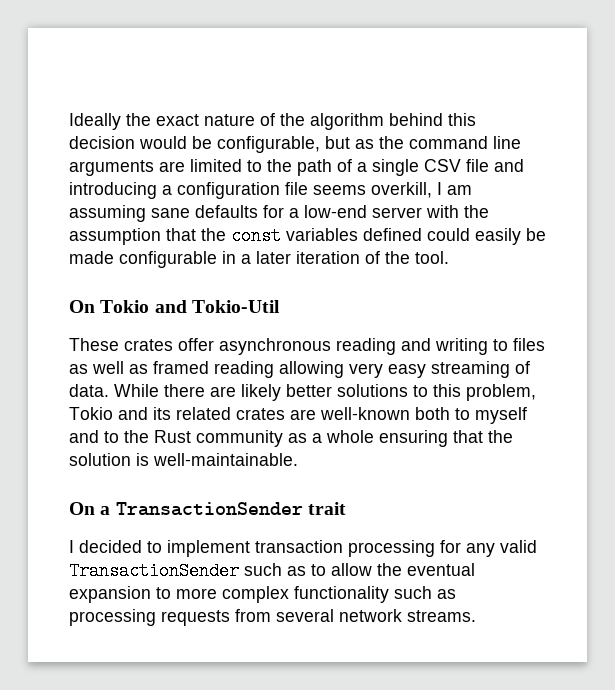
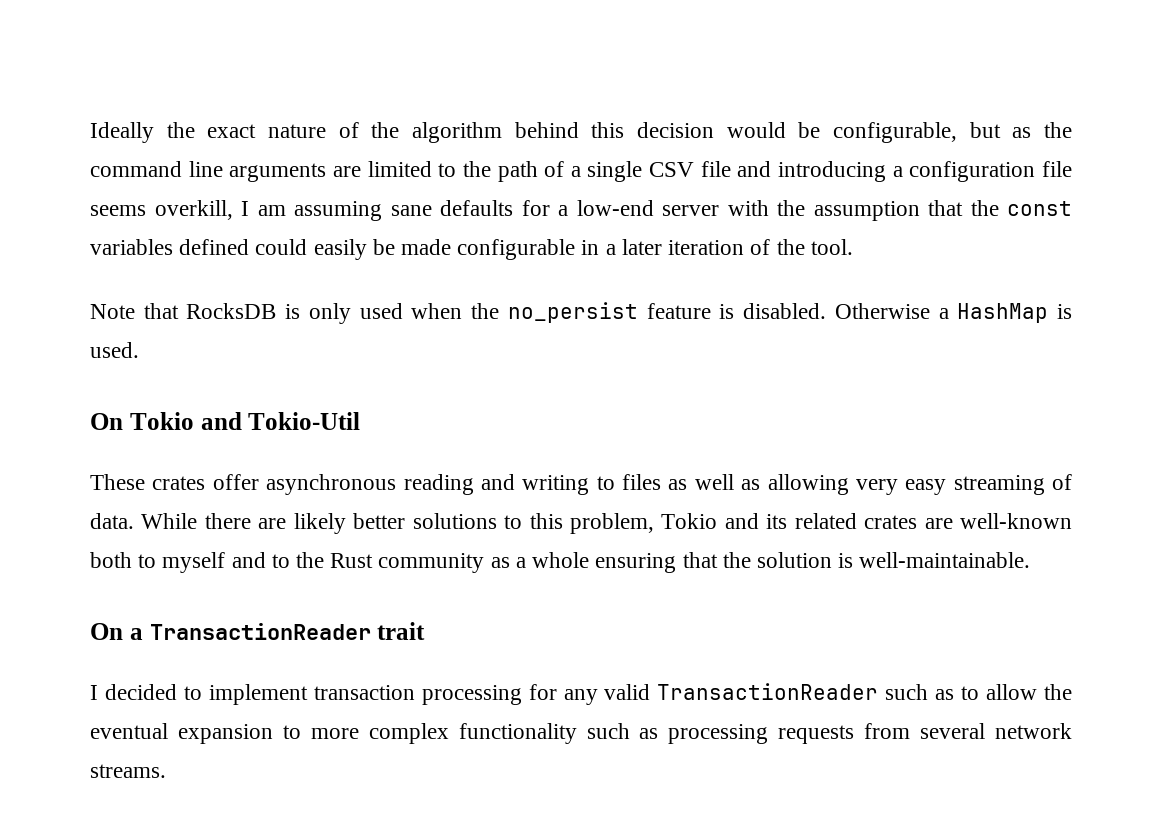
+ Note that RocksDB is only used when the no_persist feature is disabled. Otherwise a HashMap is used.
- These crates offer asynchronous reading and writing to files as well as framed reading allowing very easy streaming of data.
+ These crates offer asynchronous reading and writing to files as well as allowing very easy streaming of data.
- On a TransactionSender trait
+ On a TransactionReader trait
- I decided to implement transaction processing for any valid TransactionSender such as to allow the eventual expansion to more complex functionality such as processing requests from several network streams.
+ I decided to implement transaction processing for any valid TransactionReader such as to allow the eventual expansion to more complex functionality such as processing requests from several network streams.

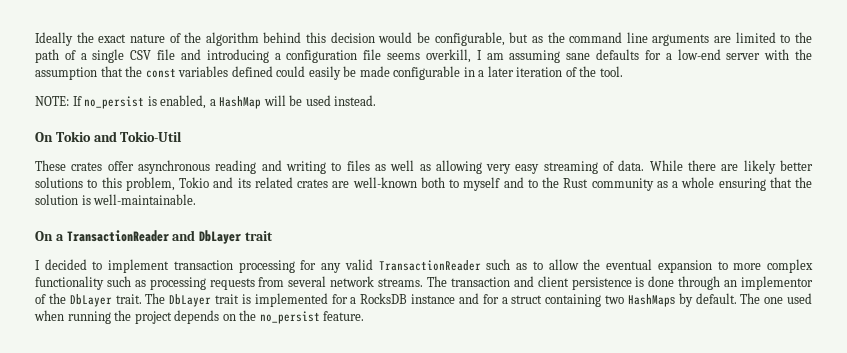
- Note that RocksDB is only used when the no_persist feature is disabled. Otherwise a HashMap is used.
+ NOTE: If no_persist is enabled, a HashMap will be used instead.
- On a TransactionReader trait
+ On a TransactionReader and DbLayer trait
+ The transaction and client persistence is done through an implementor of the DbLayer trait. The DbLayer trait is implemented for a RocksDB instance and for a struct containing two HashMaps by default. The one used when running the project depends on the no_persist feature.

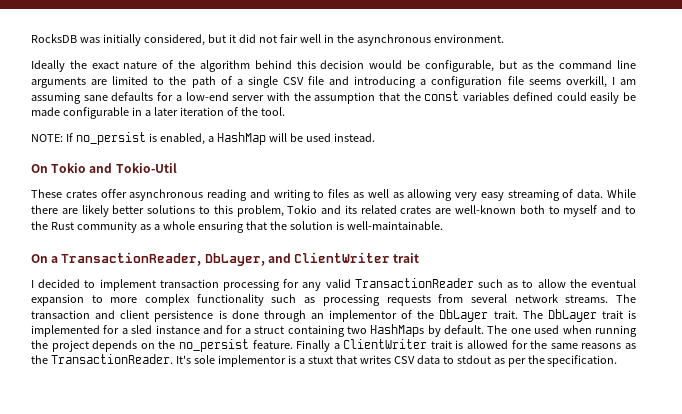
+ RocksDB was initially considered, but it did not fair well in the asynchronous environment.
- On a TransactionReader and DbLayer trait
+ On a TransactionReader, DbLayer, and ClientWriter trait
- The DbLayer trait is implemented for a RocksDB instance and for a struct containing two HashMaps by default.
+ The DbLayer trait is implemented for a sled instance and for a struct containing two HashMaps by default.
+ Finally a ClientWriter trait is allowed for the same reasons as the TransactionReader. It's sole implementor is a stuxt that writes CSV data to stdout as per the specification.

